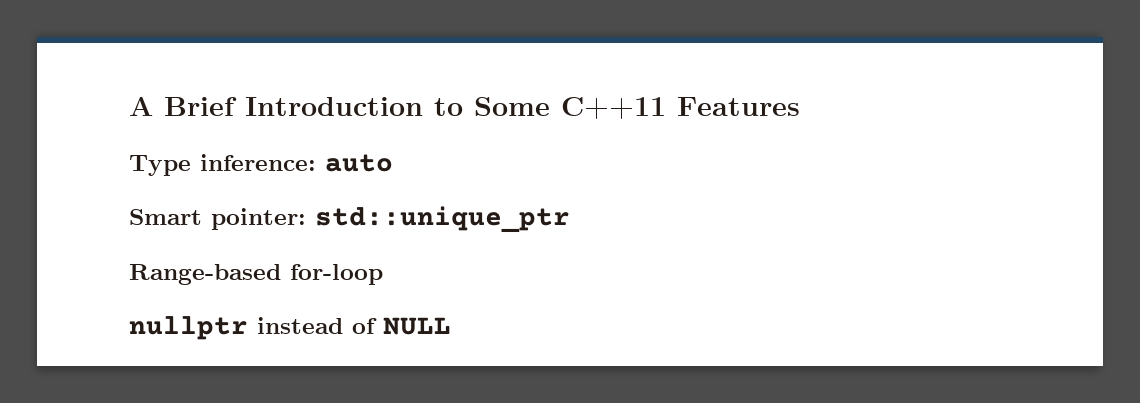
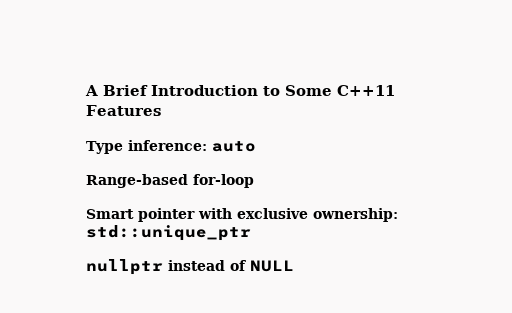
- Smart pointer: std::unique_ptr
+ Smart pointer with exclusive ownership: std::unique_ptr

